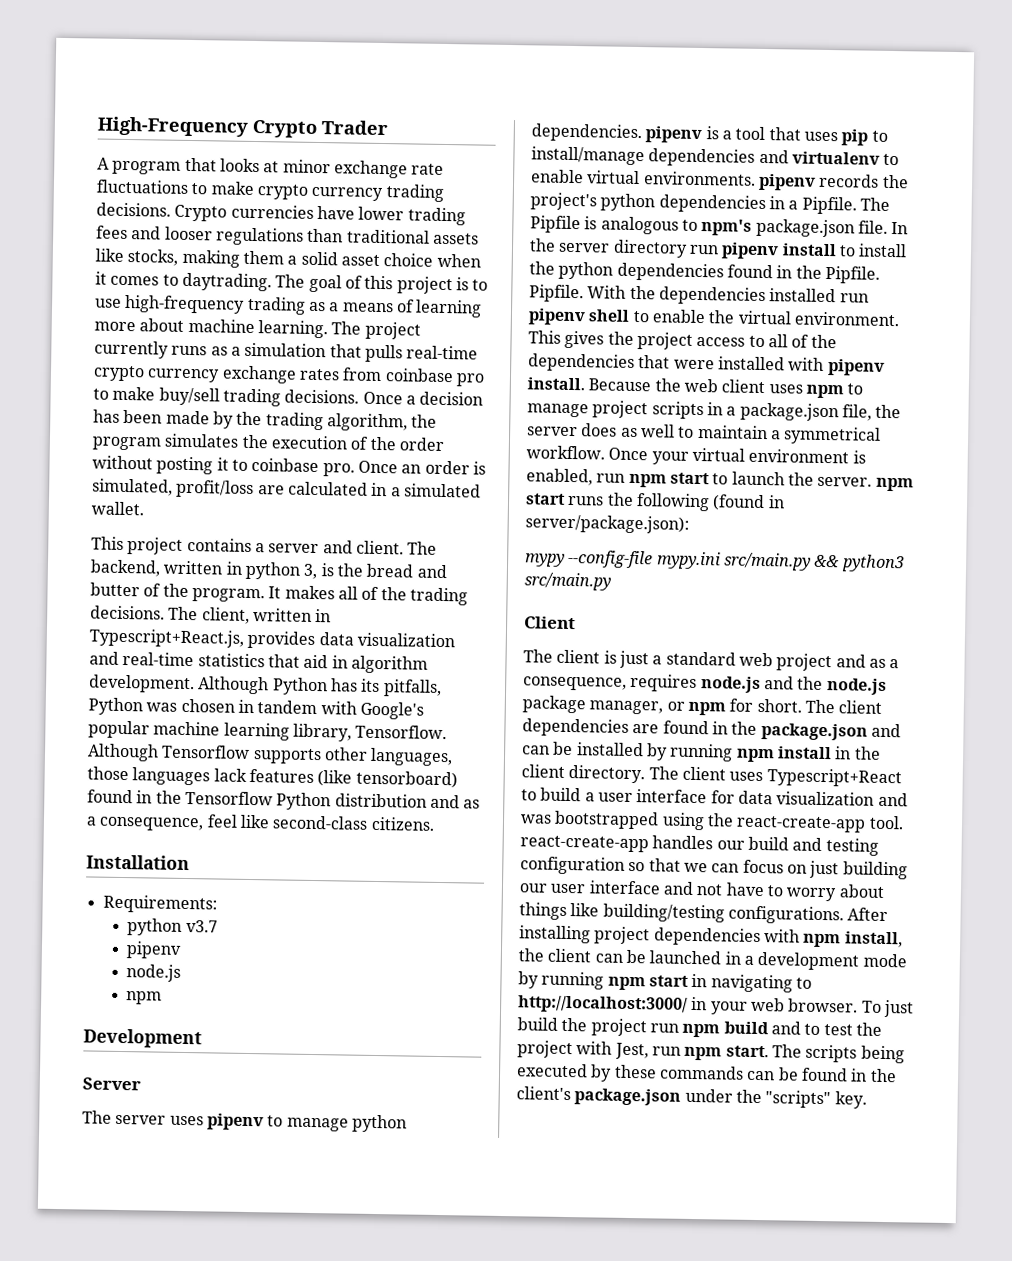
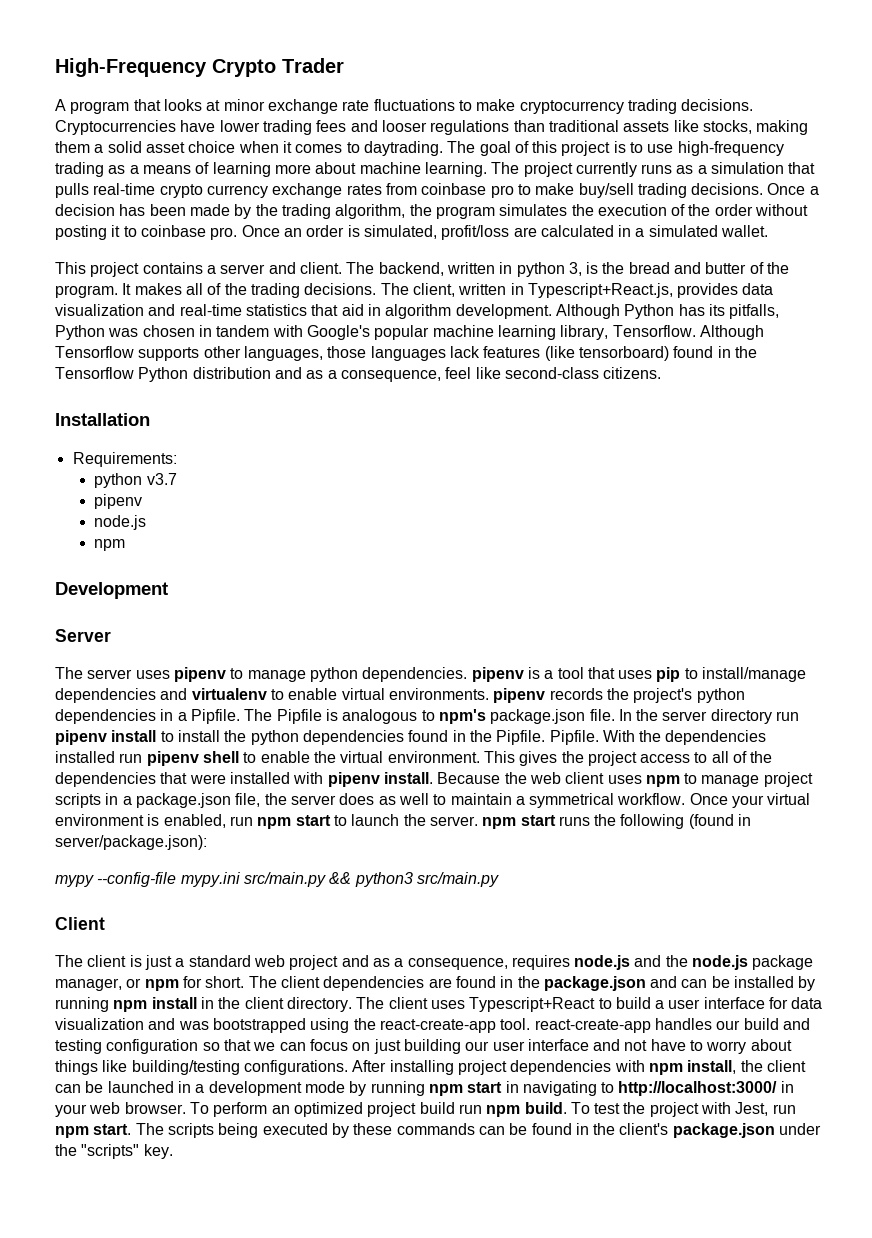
- A program that looks at minor exchange rate fluctuations to make crypto currency trading decisions. Crypto currencies have lower trading fees and looser regulations than traditional assets like stocks, making them a solid asset choice when it comes to daytrading.
+ A program that looks at minor exchange rate fluctuations to make cryptocurrency trading decisions. Cryptocurrencies have lower trading fees and looser regulations than traditional assets like stocks, making them a solid asset choice when it comes to daytrading.
- To just build the project run npm build and to test the project with Jest, run npm start.
+ To perform an optimized project build run npm build. To test the project with Jest, run npm start.

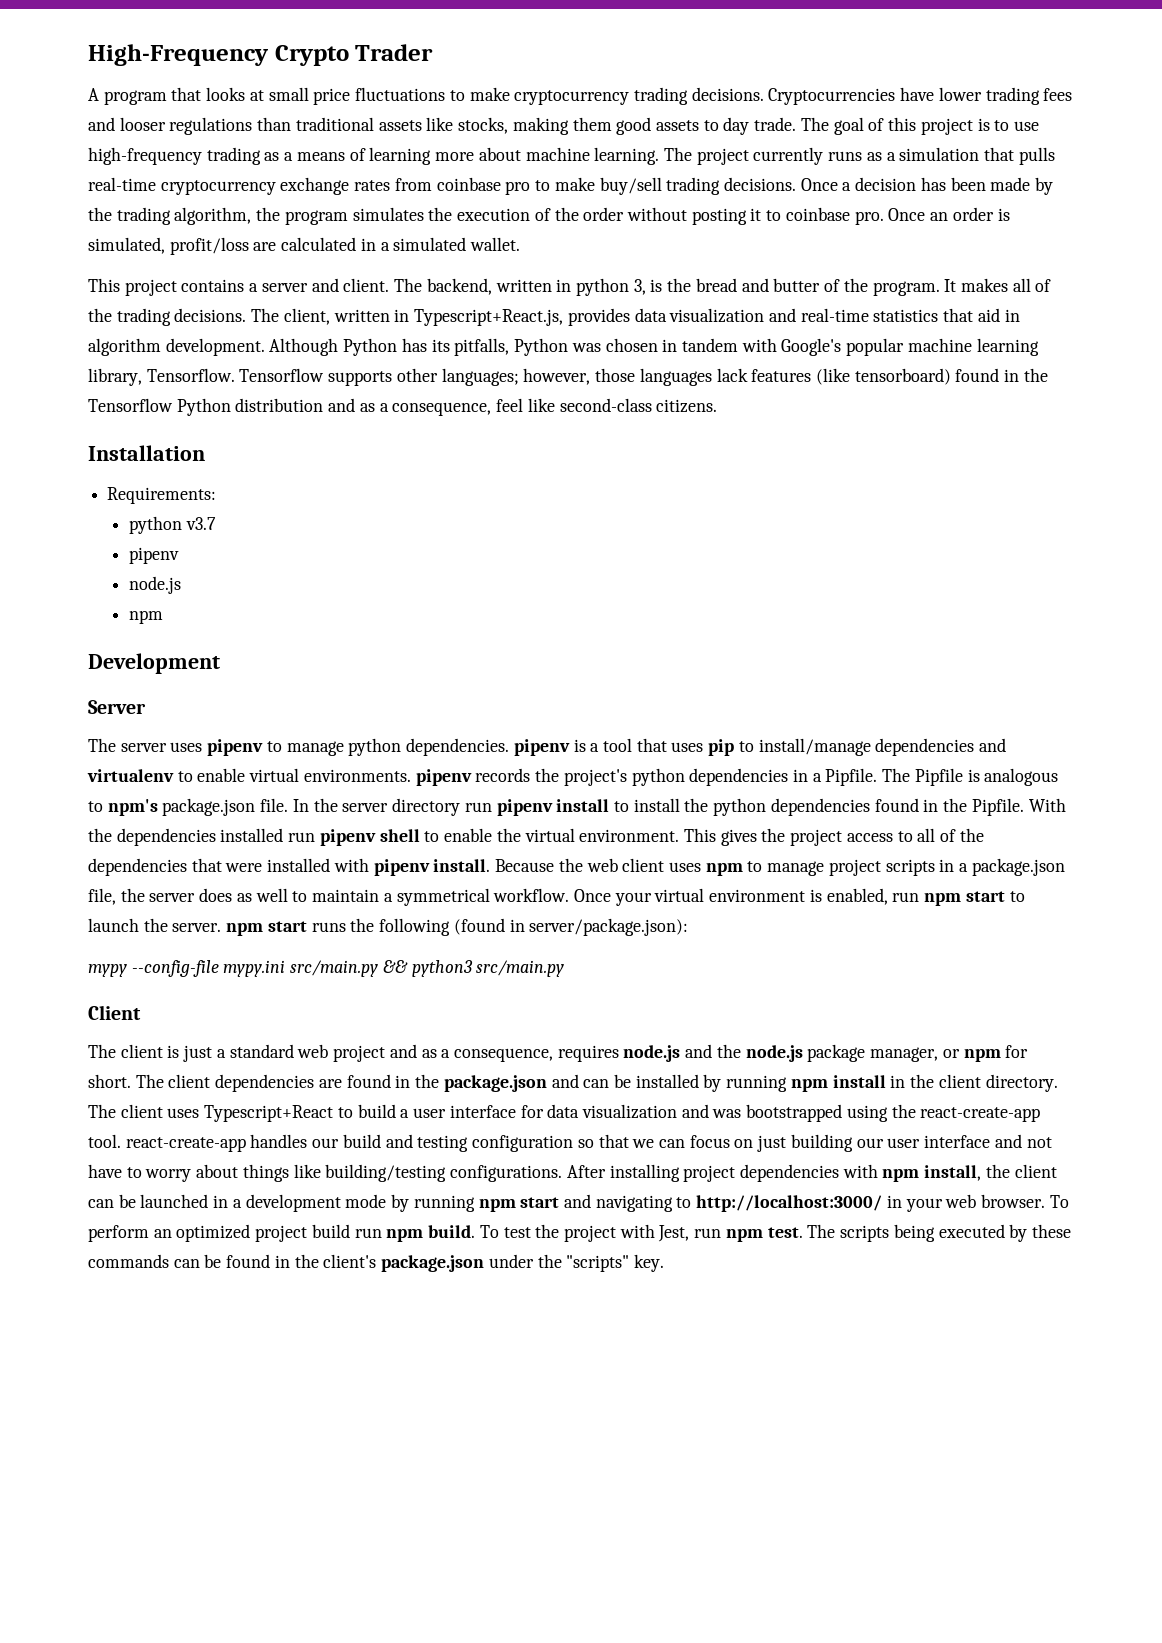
- A program that looks at minor exchange rate fluctuations to make cryptocurrency trading decisions.
+ A program that looks at small price fluctuations to make cryptocurrency trading decisions.
- Cryptocurrencies have lower trading fees and looser regulations than traditional assets like stocks, making them a solid asset choice when it comes to daytrading.
+ Cryptocurrencies have lower trading fees and looser regulations than traditional assets like stocks, making them good assets to day trade.
- The project currently runs as a simulation that pulls real-time crypto currency exchange rates from coinbase pro to make buy/sell trading decisions.
+ The project currently runs as a simulation that pulls real-time cryptocurrency exchange rates from coinbase pro to make buy/sell trading decisions.
- Although Tensorflow supports other languages, those languages lack features (like tensorboard) found in the Tensorflow Python distribution and as a consequence, feel like second-class citizens.
+ Tensorflow supports other languages; however, those languages lack features (like tensorboard) found in the Tensorflow Python distribution and as a consequence, feel like second-class citizens.
- In the server directory run pipenv install to install the python dependencies found in the Pipfile. Pipfile.
+ In the server directory run pipenv install to install the python dependencies found in the Pipfile.
- After installing project dependencies with npm install, the client can be launched in a development mode by running npm start in navigating to http://localhost:3000/ in your web browser.
+ After installing project dependencies with npm install, the client can be launched in a development mode by running npm start and navigating to http://localhost:3000/ in your web browser.
- To test the project with Jest, run npm start.
+ To test the project with Jest, run npm test.

